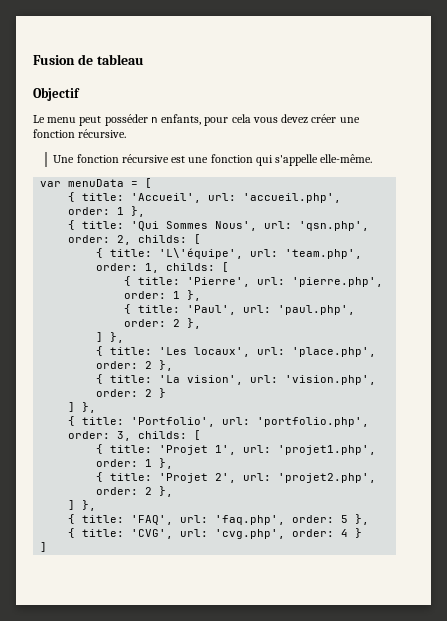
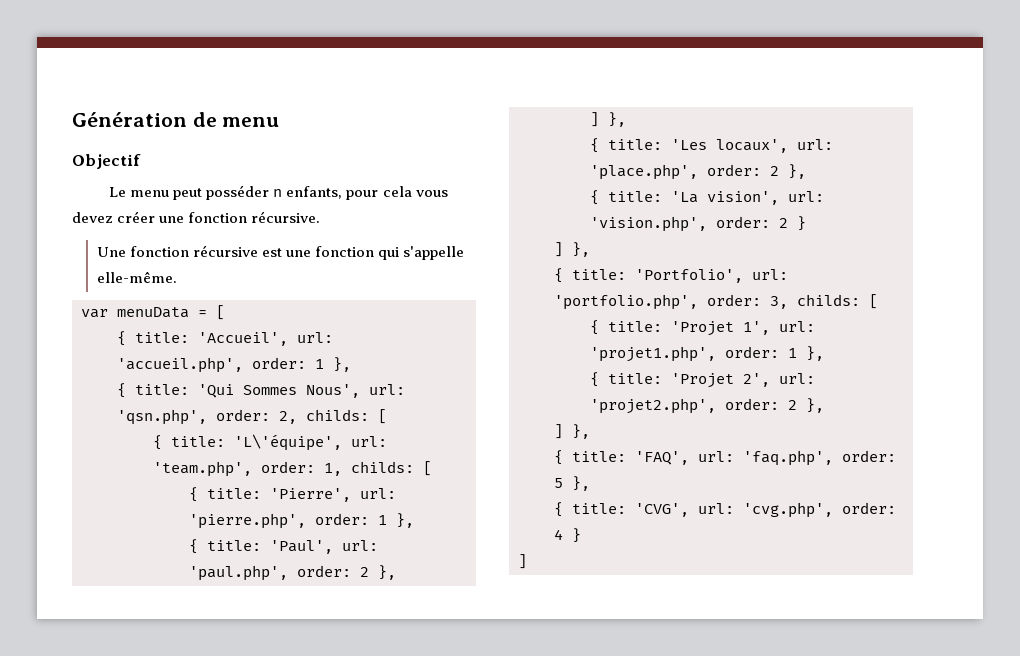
- Fusion de tableau
+ Génération de menu

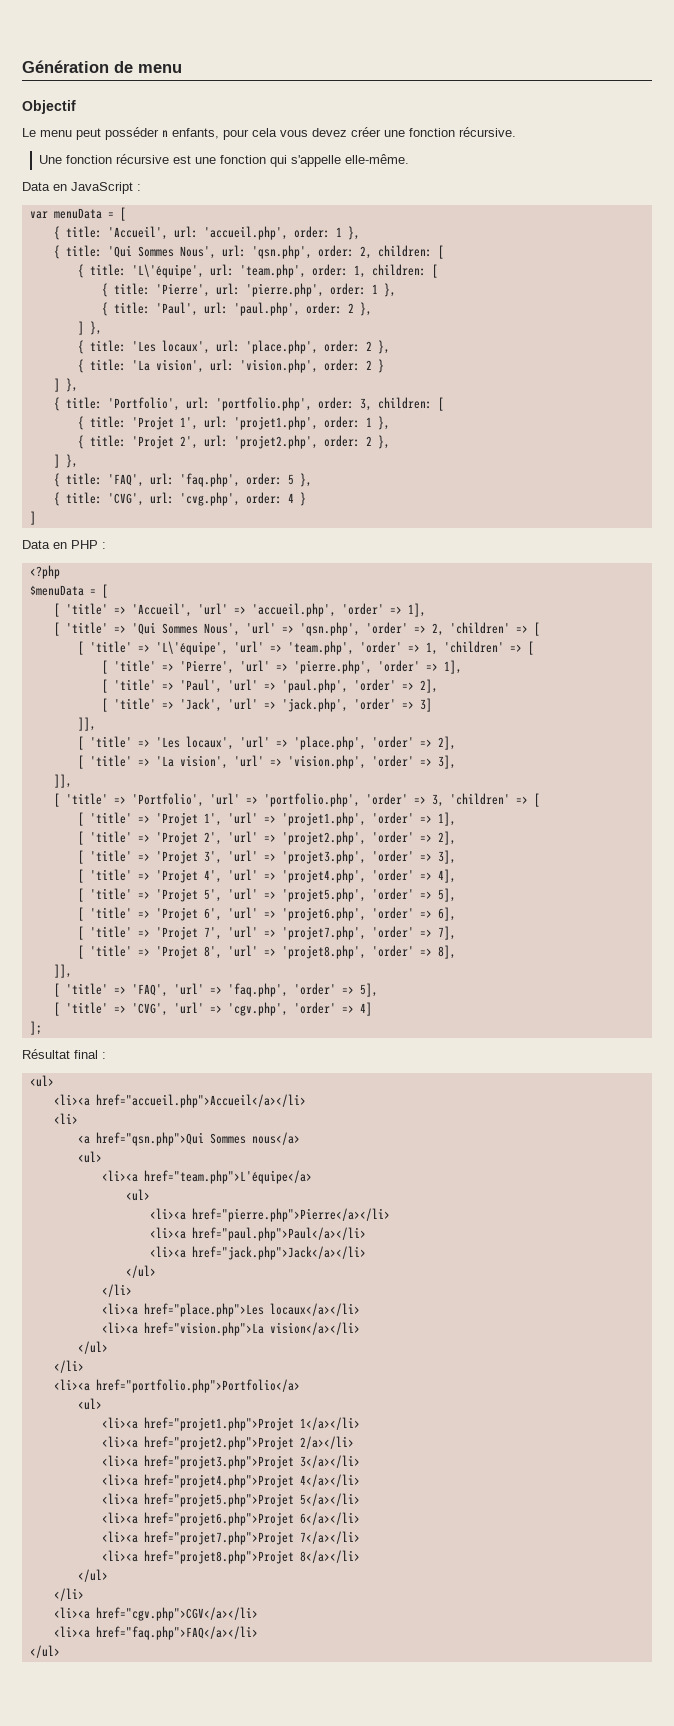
+ Data en JavaScript :
- { title: 'Qui Sommes Nous', url: 'qsn.php', order: 2, childs: [
+ { title: 'Qui Sommes Nous', url: 'qsn.php', order: 2, children: [
- { title: 'L\'équipe', url: 'team.php', order: 1, childs: [
+ { title: 'L\'équipe', url: 'team.php', order: 1, children: [
- { title: 'Portfolio', url: 'portfolio.php', order: 3, childs: [
+ { title: 'Portfolio', url: 'portfolio.php', order: 3, children: [
+ Data en PHP :
+ <?php
+ $menuData = [
+ [ 'title' => 'Accueil', 'url' => 'accueil.php', 'order' => 1],
+ [ 'title' => 'Qui Sommes Nous', 'url' => 'qsn.php', 'order' => 2, 'children' => [
+ [ 'title' => 'L\'équipe', 'url' => 'team.php', 'order' => 1, 'children' => [
+ [ 'title' => 'Pierre', 'url' => 'pierre.php', 'order' => 1],
+ [ 'title' => 'Paul', 'url' => 'paul.php', 'order' => 2],
+ [ 'title' => 'Jack', 'url' => 'jack.php', 'order' => 3]
+ ]],
+ [ 'title' => 'Les locaux', 'url' => 'place.php', 'order' => 2],
+ [ 'title' => 'La vision', 'url' => 'vision.php', 'order' => 3],
+ ]],
+ [ 'title' => 'Portfolio', 'url' => 'portfolio.php', 'order' => 3, 'children' => [
+ [ 'title' => 'Projet 1', 'url' => 'projet1.php', 'order' => 1],
+ [ 'title' => 'Projet 2', 'url' => 'projet2.php', 'order' => 2],
+ [ 'title' => 'Projet 3', 'url' => 'projet3.php', 'order' => 3],
+ [ 'title' => 'Projet 4', 'url' => 'projet4.php', 'order' => 4],
+ [ 'title' => 'Projet 5', 'url' => 'projet5.php', 'order' => 5],
+ [ 'title' => 'Projet 6', 'url' => 'projet6.php', 'order' => 6],
+ [ 'title' => 'Projet 7', 'url' => 'projet7.php', 'order' => 7],
+ [ 'title' => 'Projet 8', 'url' => 'projet8.php', 'order' => 8],
+ ]],
+ [ 'title' => 'FAQ', 'url' => 'faq.php', 'order' => 5],
+ [ 'title' => 'CVG', 'url' => 'cgv.php', 'order' => 4]
+ ];
+ Résultat final :
+ <ul>
+ <li><a href="accueil.php">Accueil</a></li>
+ <li>
+ <a href="qsn.php">Qui Sommes nous</a>
+ <ul>
+ <li><a href="team.php">L'équipe</a>
+ <ul>
+ <li><a href="pierre.php">Pierre</a></li>
+ <li><a href="paul.php">Paul</a></li>
+ <li><a href="jack.php">Jack</a></li>
+ </ul>
+ </li>
+ <li><a href="place.php">Les locaux</a></li>
+ <li><a href="vision.php">La vision</a></li>
+ </ul>
+ </li>
+ <li><a href="portfolio.php">Portfolio</a>
+ <ul>
+ <li><a href="projet1.php">Projet 1</a></li>
+ <li><a href="projet2.php">Projet 2/a></li>
+ <li><a href="projet3.php">Projet 3</a></li>
+ <li><a href="projet4.php">Projet 4</a></li>
+ <li><a href="projet5.php">Projet 5</a></li>
+ <li><a href="projet6.php">Projet 6</a></li>
+ <li><a href="projet7.php">Projet 7</a></li>
+ <li><a href="projet8.php">Projet 8</a></li>
+ </ul>
+ </li>
+ <li><a href="cgv.php">CGV</a></li>
+ <li><a href="faq.php">FAQ</a></li>
+ </ul>

